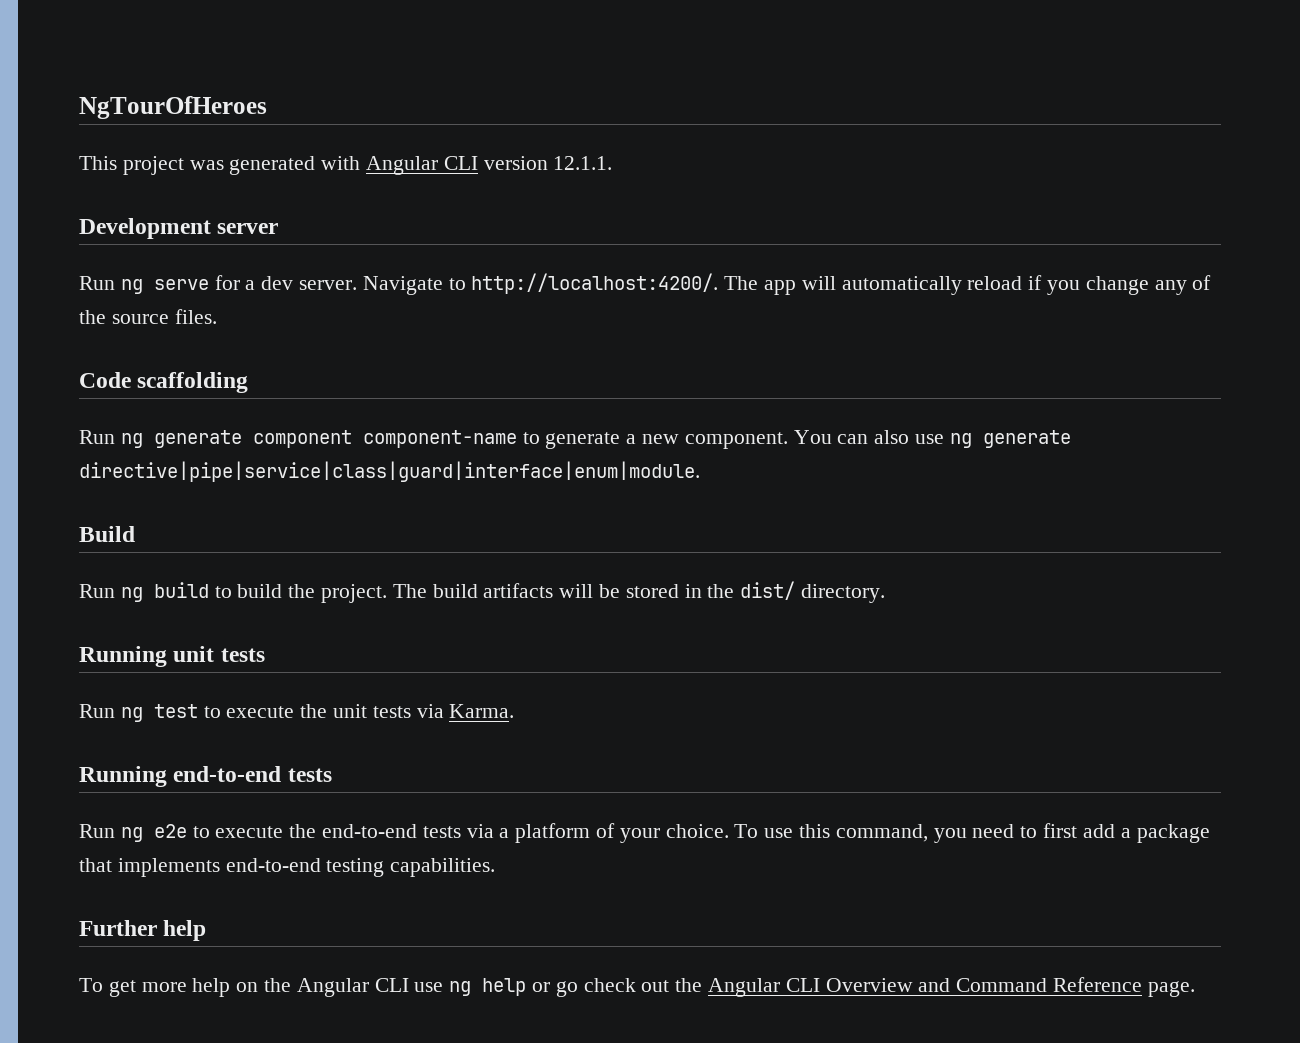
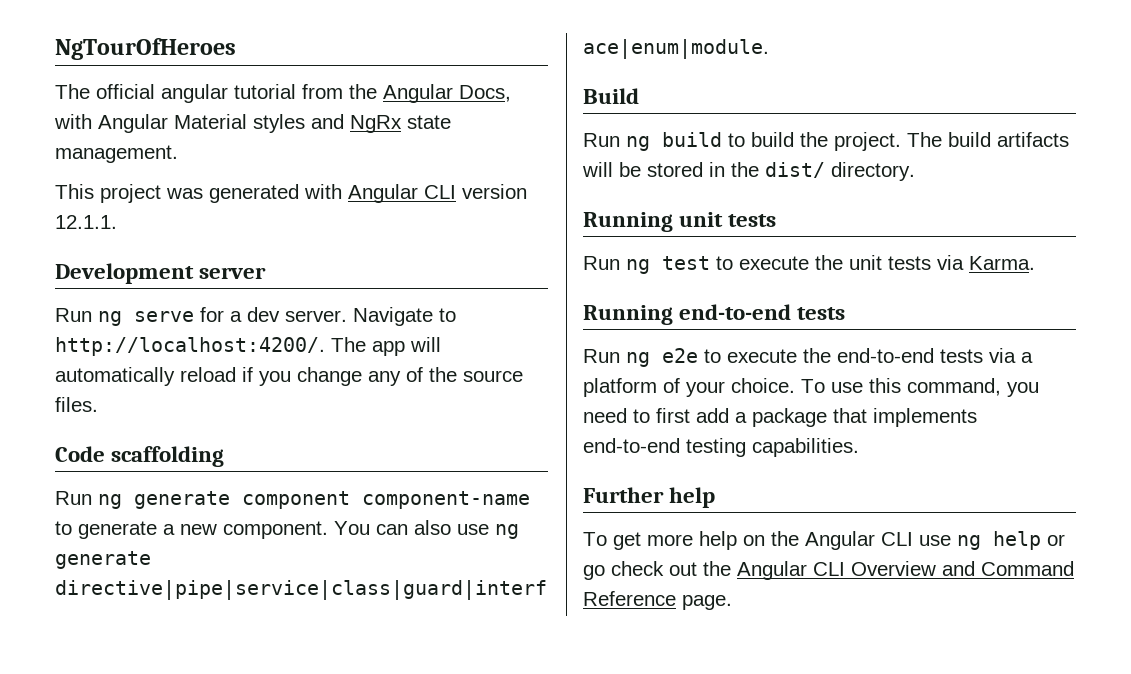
+ The official angular tutorial from the Angular Docs, with Angular Material styles and NgRx state management.

